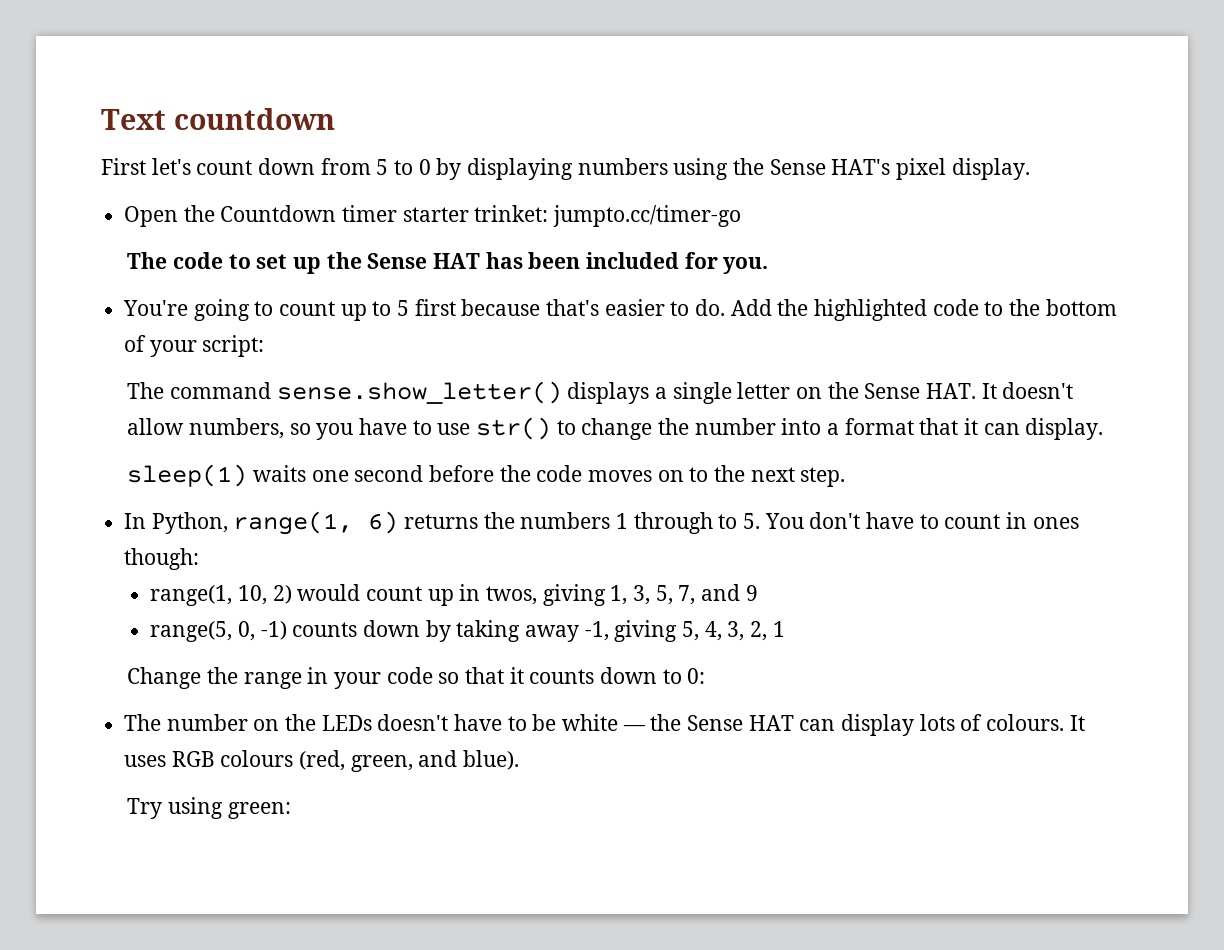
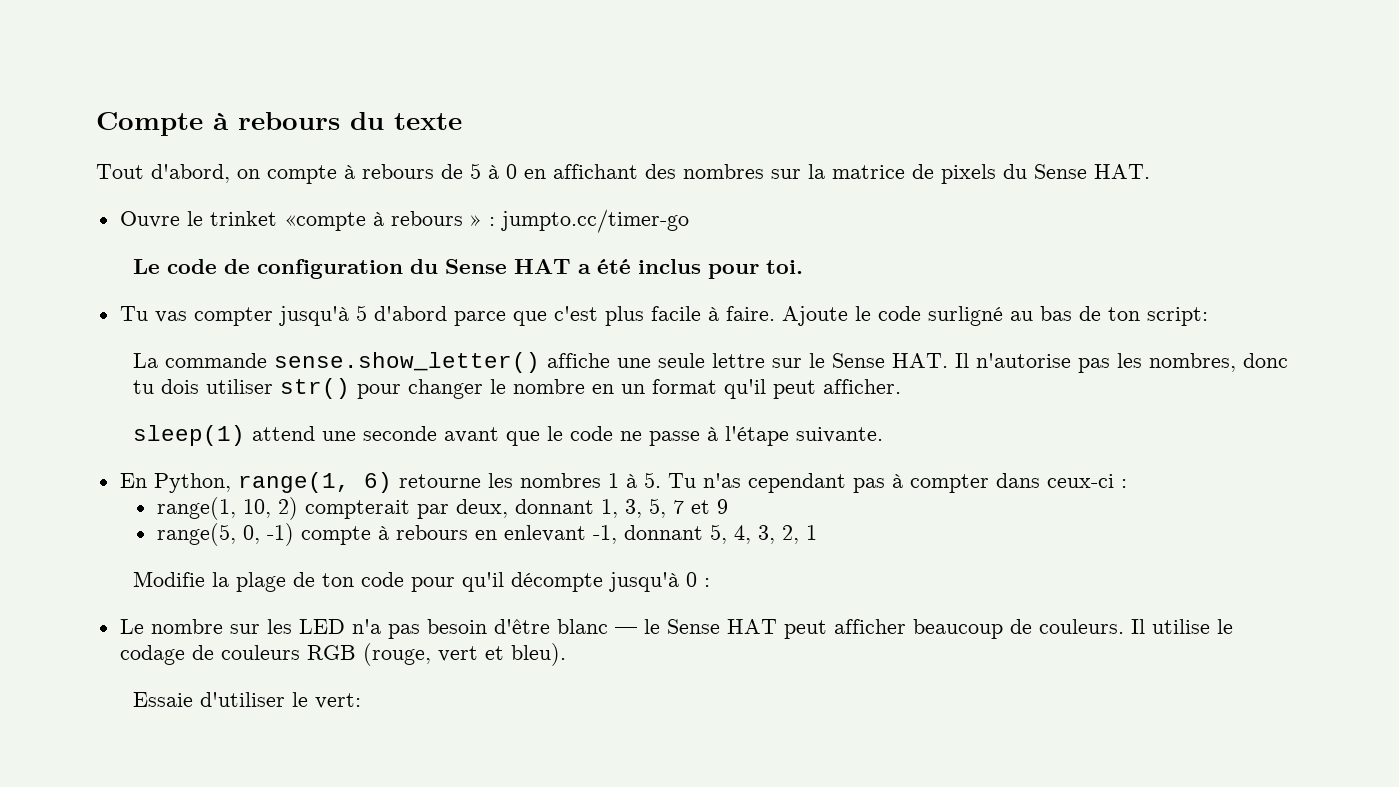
- Text countdown
- First let's count down from 5 to 0 by displaying numbers using the Sense HAT's pixel display.
- Open the Countdown timer starter trinket: jumpto.cc/timer-go
- The code to set up the Sense HAT has been included for you.
- You're going to count up to 5 first because that's easier to do. Add the highlighted code to the bottom of your script:
- The command sense.show_letter() displays a single letter on the Sense HAT. It doesn't allow numbers, so you have to use str() to change the number into a format that it can display.
- sleep(1) waits one second before the code moves on to the next step.
- In Python, range(1, 6) returns the numbers 1 through to 5. You don't have to count in ones though:
- range(1, 10, 2) would count up in twos, giving 1, 3, 5, 7, and 9
+ Compte à rebours du texte
+ Tout d'abord, on compte à rebours de 5 à 0 en affichant des nombres sur la matrice de pixels du Sense HAT.
+ Ouvre le trinket «compte à rebours » : jumpto.cc/timer-go
+ Le code de configuration du Sense HAT a été inclus pour toi.
+ Tu vas compter jusqu'à 5 d'abord parce que c'est plus facile à faire. Ajoute le code surligné au bas de ton script:
+ La commande sense.show_letter() affiche une seule lettre sur le Sense HAT. Il n'autorise pas les nombres, donc tu dois utiliser str() pour changer le nombre en un format qu'il peut afficher.
+ sleep(1) attend une seconde avant que le code ne passe à l'étape suivante.
+ En Python, range(1, 6) retourne les nombres 1 à 5. Tu n'as cependant pas à compter dans ceux-ci :
+ range(1, 10, 2) compterait par deux, donnant 1, 3, 5, 7 et 9
- range(5, 0, -1) counts down by taking away -1, giving 5, 4, 3, 2, 1
+ range(5, 0, -1) compte à rebours en enlevant -1, donnant 5, 4, 3, 2, 1
- Change the range in your code so that it counts down to 0:
- The number on the LEDs doesn't have to be white — the Sense HAT can display lots of colours. It uses RGB colours (red, green, and blue).
- Try using green:
+ Modifie la plage de ton code pour qu'il décompte jusqu'à 0 :
+ Le nombre sur les LED n'a pas besoin d'être blanc — le Sense HAT peut afficher beaucoup de couleurs. Il utilise le codage de couleurs RGB (rouge, vert et bleu).
+ Essaie d'utiliser le vert:

